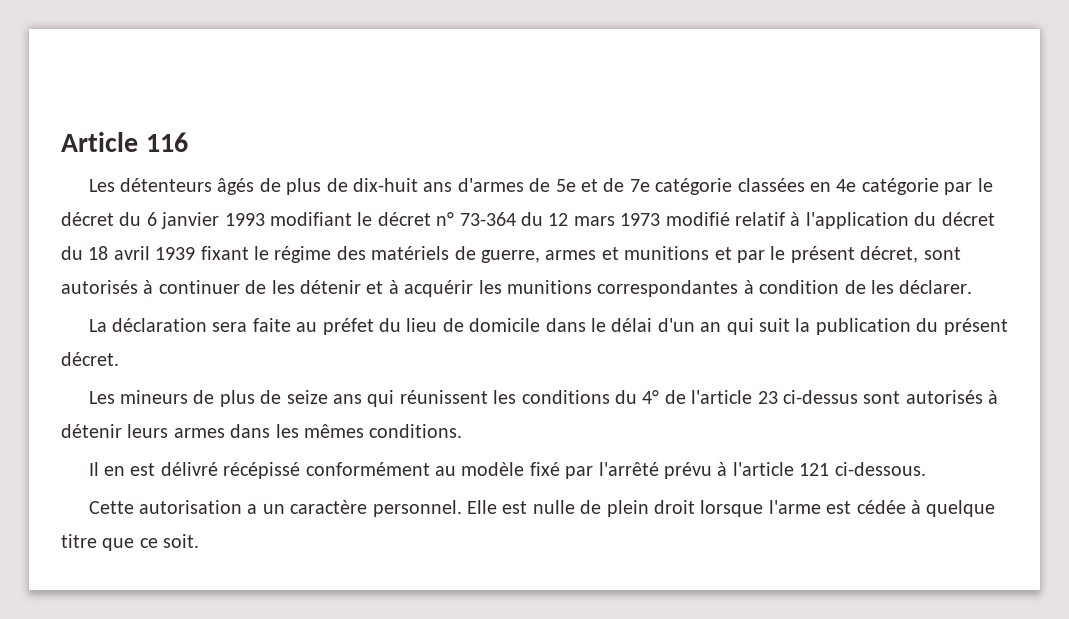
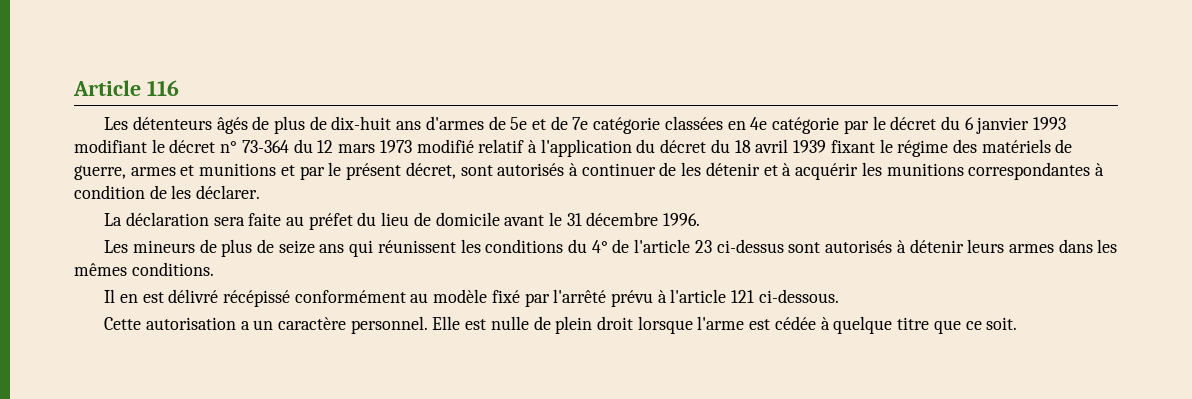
- La déclaration sera faite au préfet du lieu de domicile dans le délai d'un an qui suit la publication du présent décret.
+ La déclaration sera faite au préfet du lieu de domicile avant le 31 décembre 1996.

